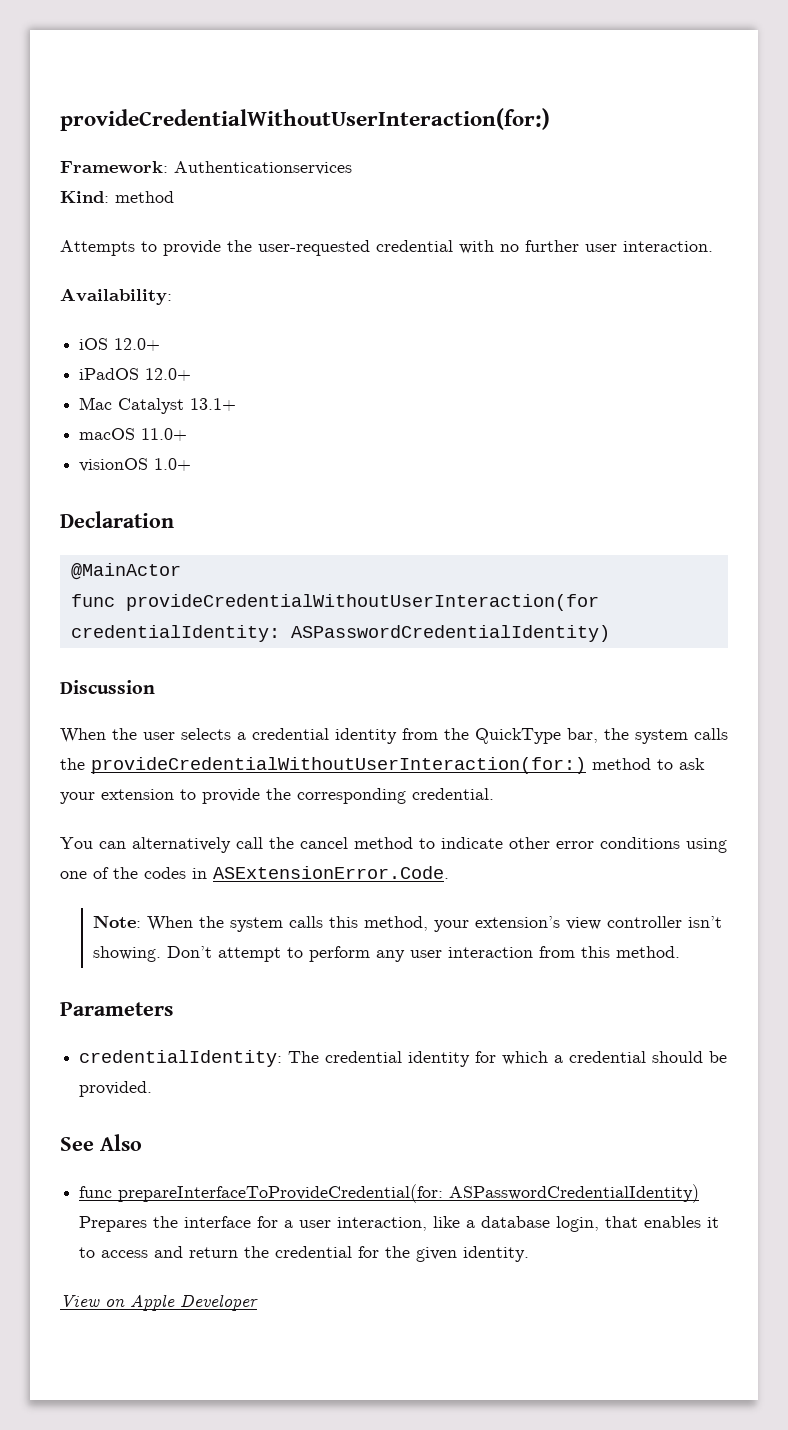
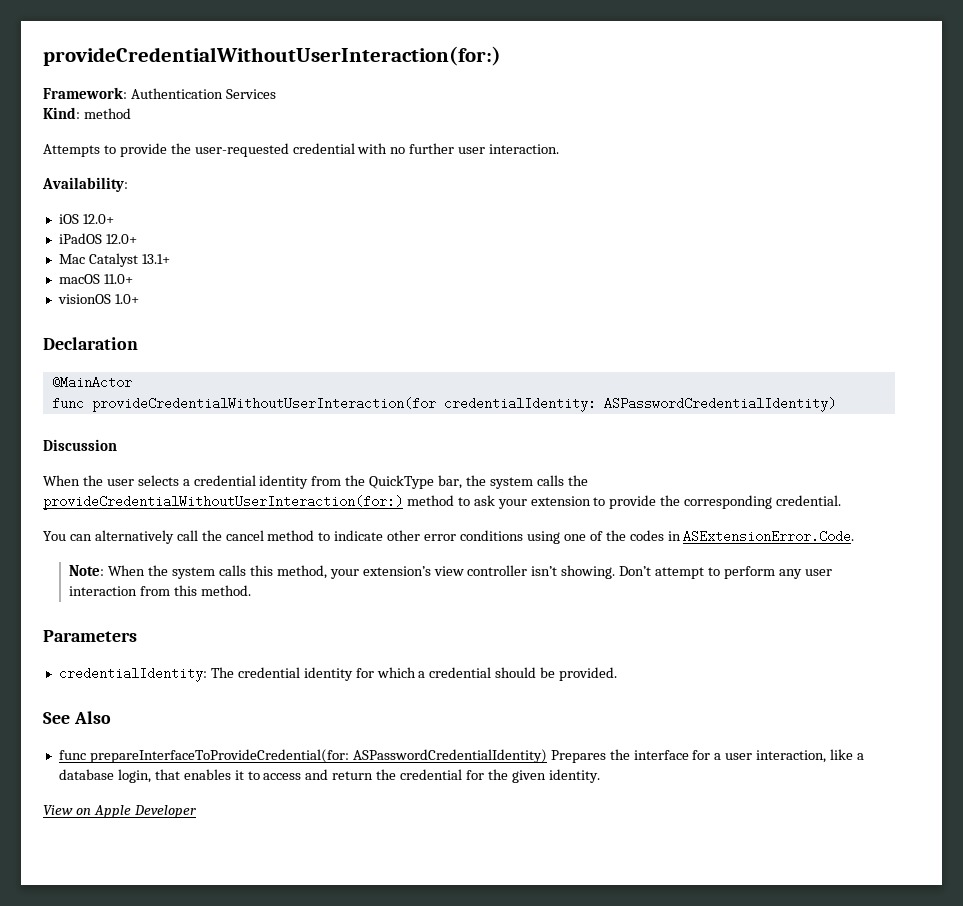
- Framework: Authenticationservices
+ Framework: Authentication Services

